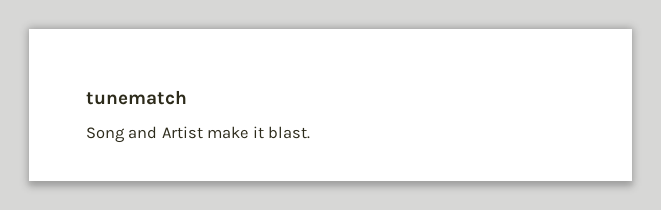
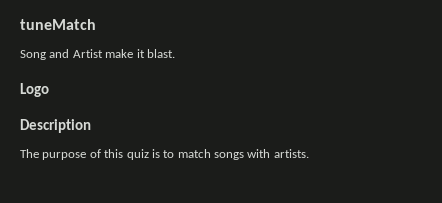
- tunematch
+ tuneMatch
+ Logo
+ Description
+ The purpose of this quiz is to match songs with artists.

